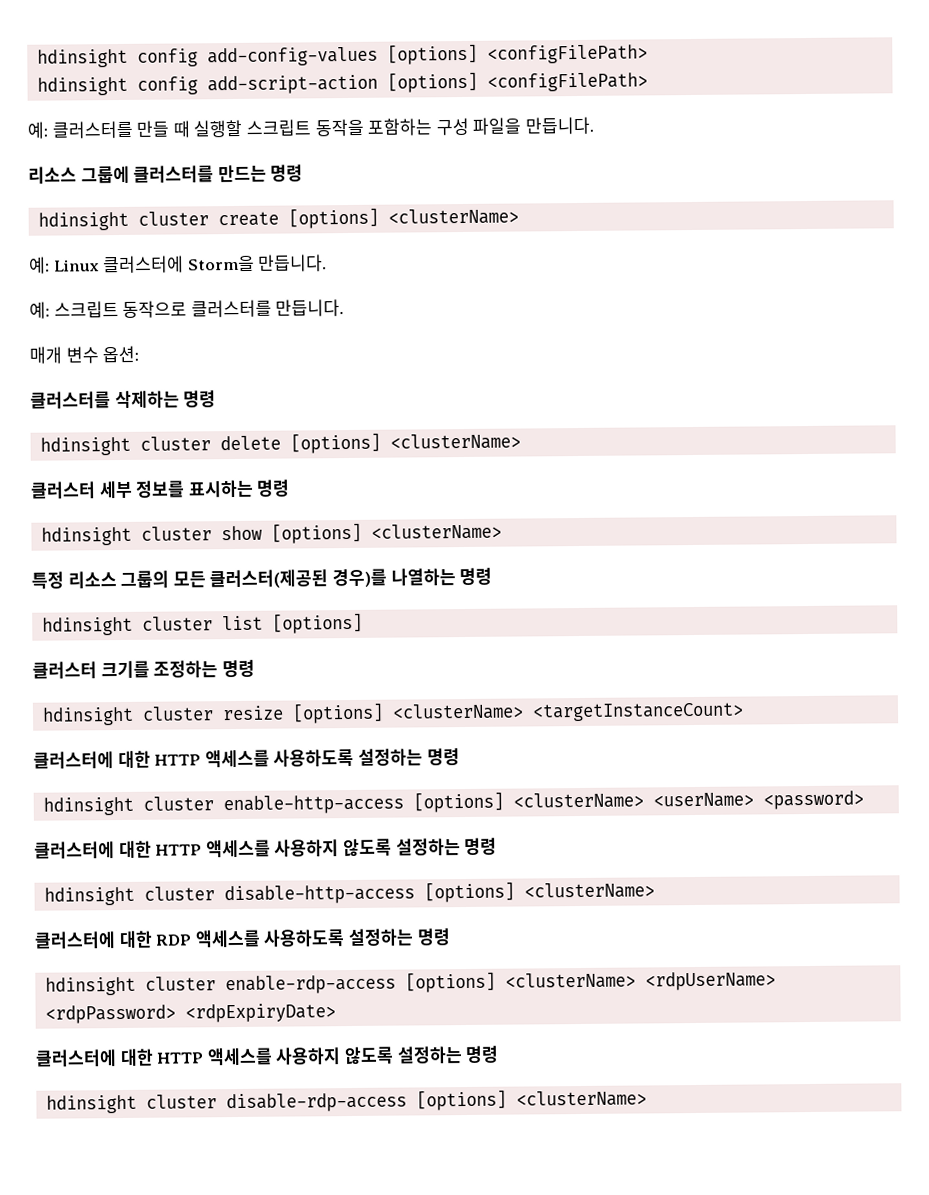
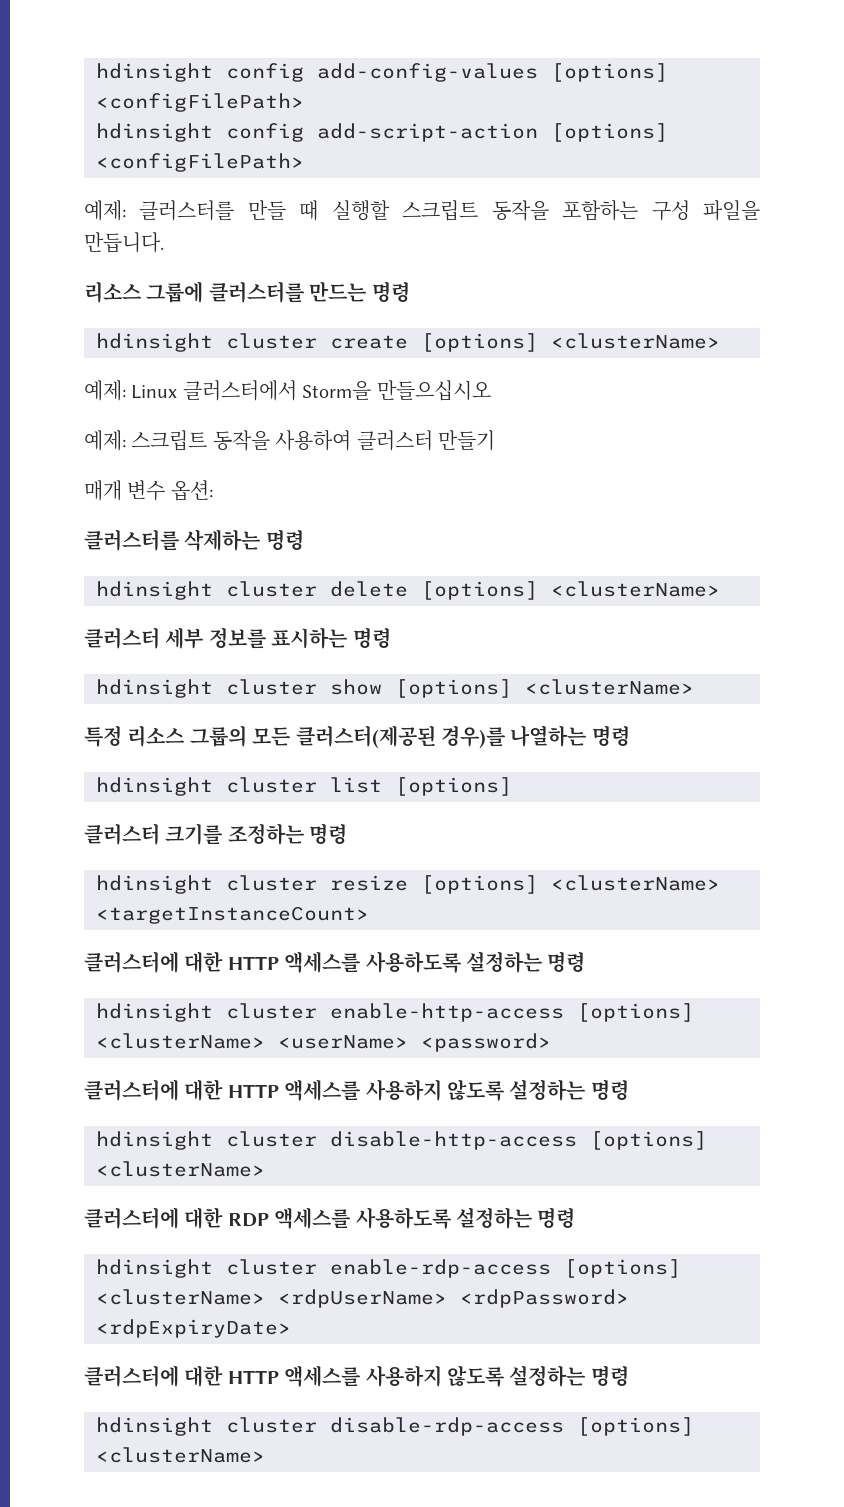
- 예: 클러스터를 만들 때 실행할 스크립트 동작을 포함하는 구성 파일을 만듭니다.
+ 예제: 클러스터를 만들 때 실행할 스크립트 동작을 포함하는 구성 파일을 만듭니다.
- 예: Linux 클러스터에 Storm을 만듭니다.
- 예: 스크립트 동작으로 클러스터를 만듭니다.
+ 예제: Linux 클러스터에서 Storm을 만들으십시오
+ 예제: 스크립트 동작을 사용하여 클러스터 만들기

